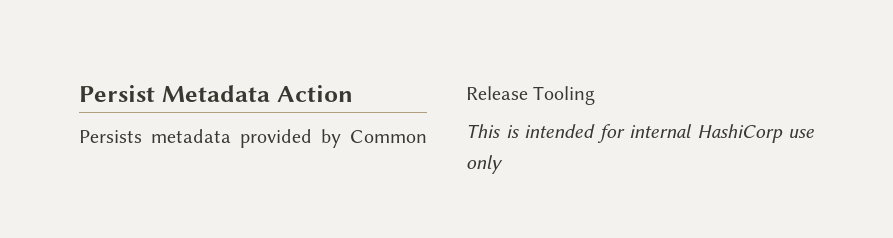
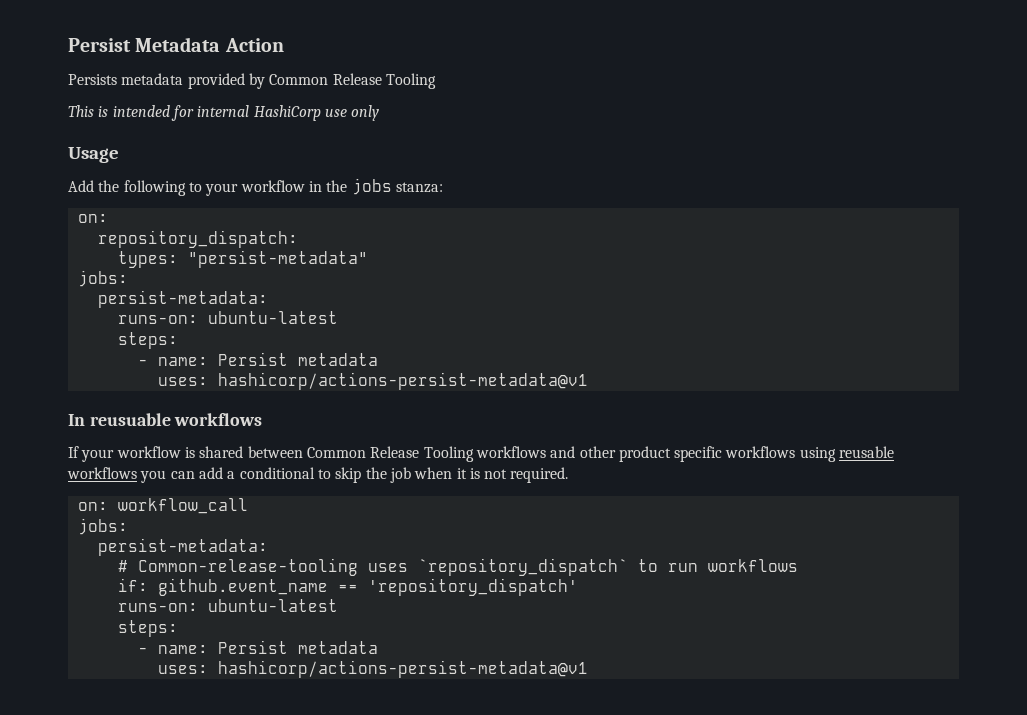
+ Usage
+ Add the following to your workflow in the jobs stanza:
+ on:
+ repository_dispatch:
+ types: "persist-metadata"
+ jobs:
+ persist-metadata:
+ runs-on: ubuntu-latest
+ steps:
+ - name: Persist metadata
+ uses: hashicorp/actions-persist-metadata@v1
+ In reusuable workflows
+ If your workflow is shared between Common Release Tooling workflows and other product specific workflows using reusable workflows you can add a conditional to skip the job when it is not required.
+ on: workflow_call
+ jobs:
+ persist-metadata:
+ # Common-release-tooling uses `repository_dispatch` to run workflows
+ if: github.event_name == 'repository_dispatch'
+ runs-on: ubuntu-latest
+ steps:
+ - name: Persist metadata
+ uses: hashicorp/actions-persist-metadata@v1

